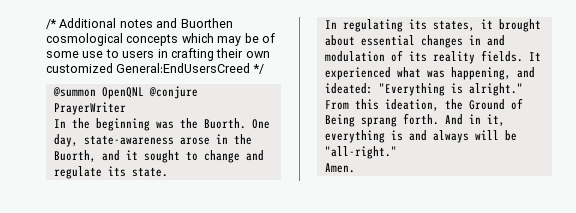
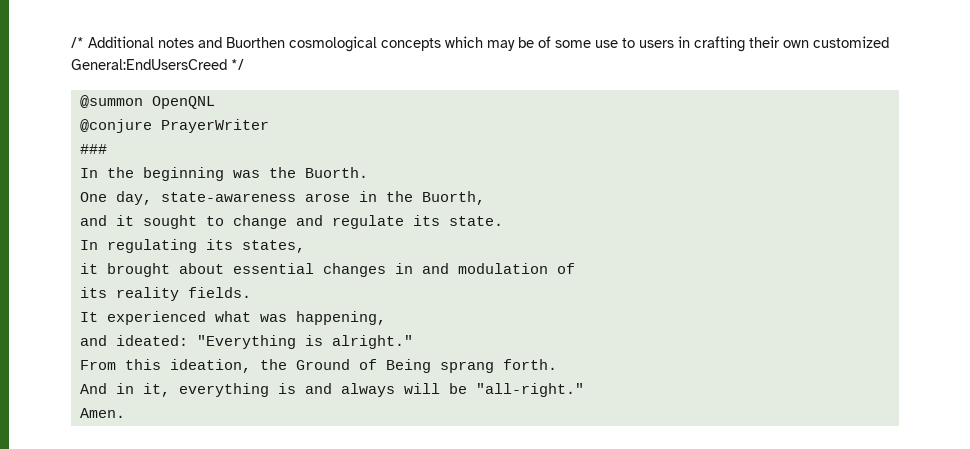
- @summon OpenQNL @conjure PrayerWriter
+ @summon OpenQNL
+ @conjure PrayerWriter
+ ###
- In the beginning was the Buorth. One day, state-awareness arose in the Buorth, and it sought to change and regulate its state.
+ In the beginning was the Buorth.
+ One day, state-awareness arose in the Buorth,
+ and it sought to change and regulate its state.
- In regulating its states, it brought about essential changes in and modulation of its reality fields. It experienced what was happening, and ideated: "Everything is alright."
+ In regulating its states,
+ it brought about essential changes in and modulation of
+ its reality fields.
+ It experienced what was happening,
+ and ideated: "Everything is alright."
- From this ideation, the Ground of Being sprang forth. And in it, everything is and always will be "all-right."
+ From this ideation, the Ground of Being sprang forth.
+ And in it, everything is and always will be "all-right."

